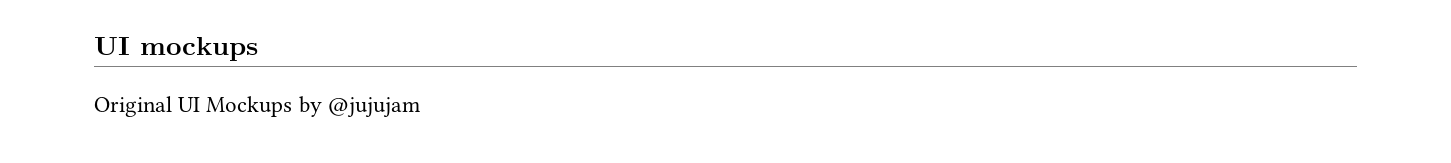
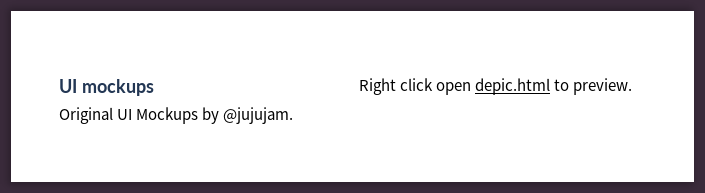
- Original UI Mockups by @jujujam
+ Original UI Mockups by @jujujam. Right click open depic.html to preview.

